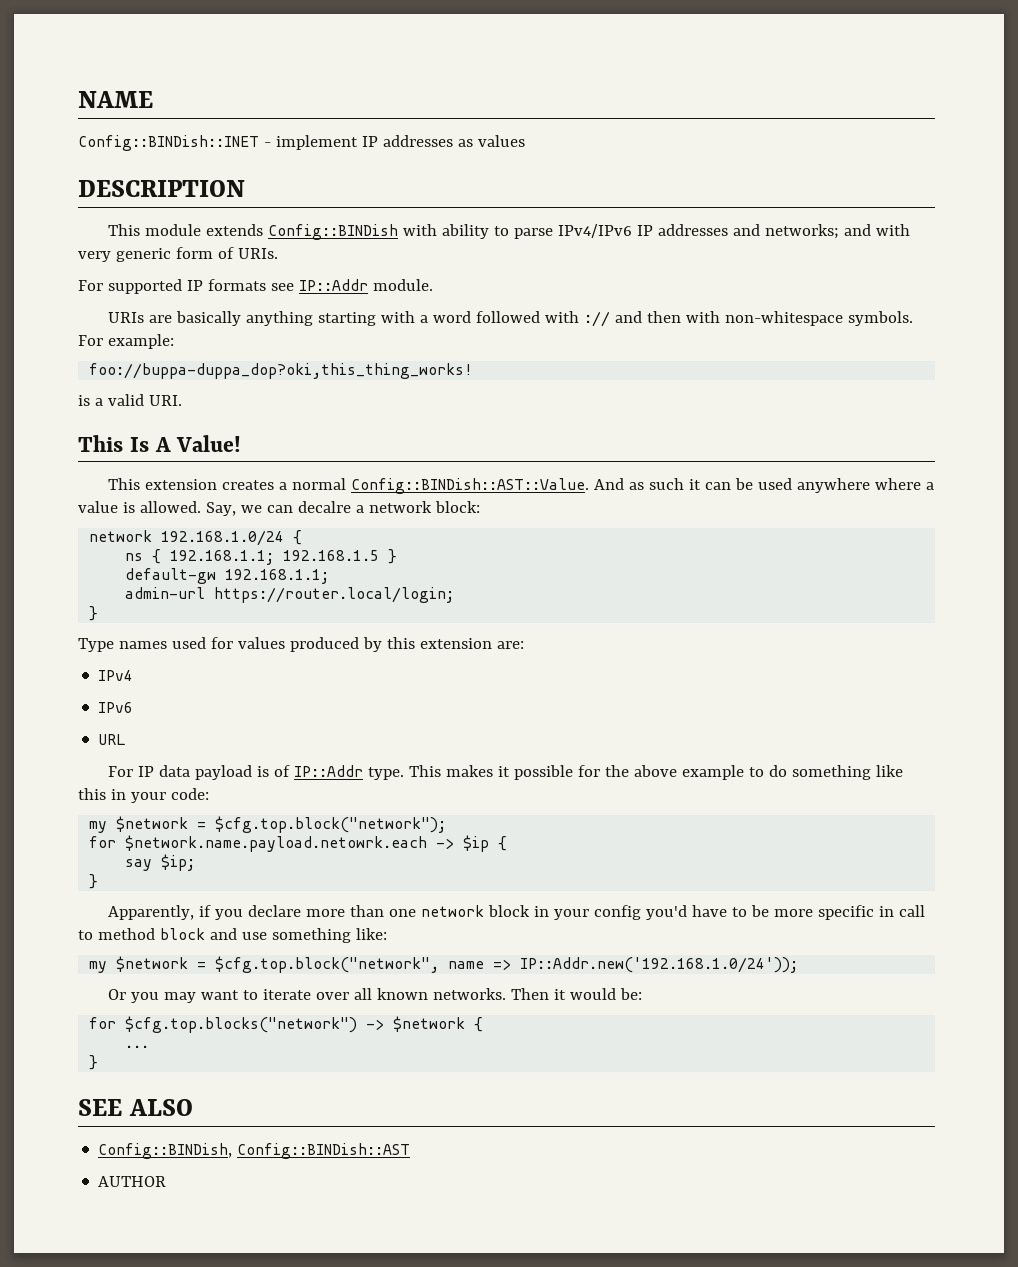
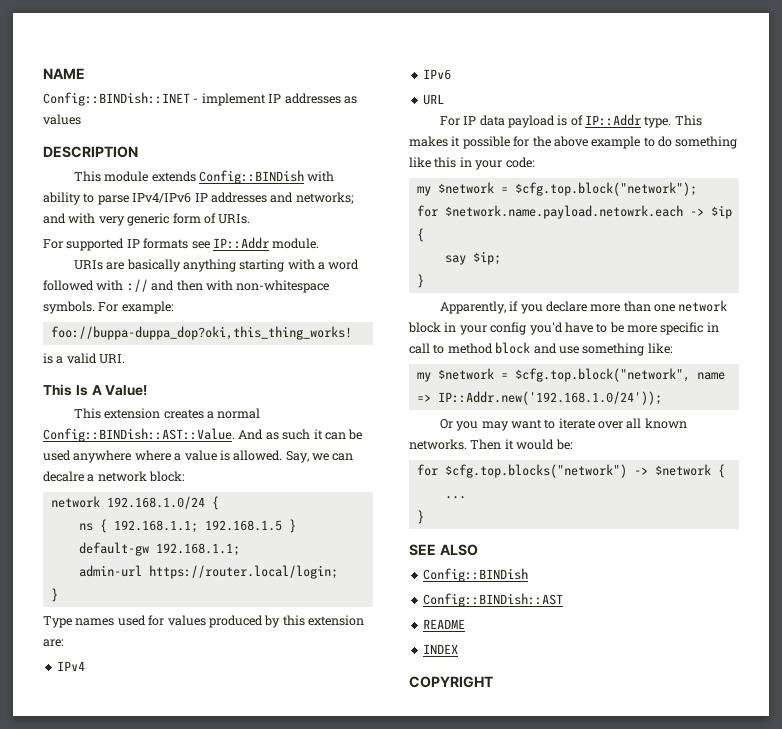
  SEE ALSO
- Config::BINDish, Config::BINDish::AST
+ Config::BINDish
+ Config::BINDish::AST
- AUTHOR
+ README
+ INDEX
+ COPYRIGHT

